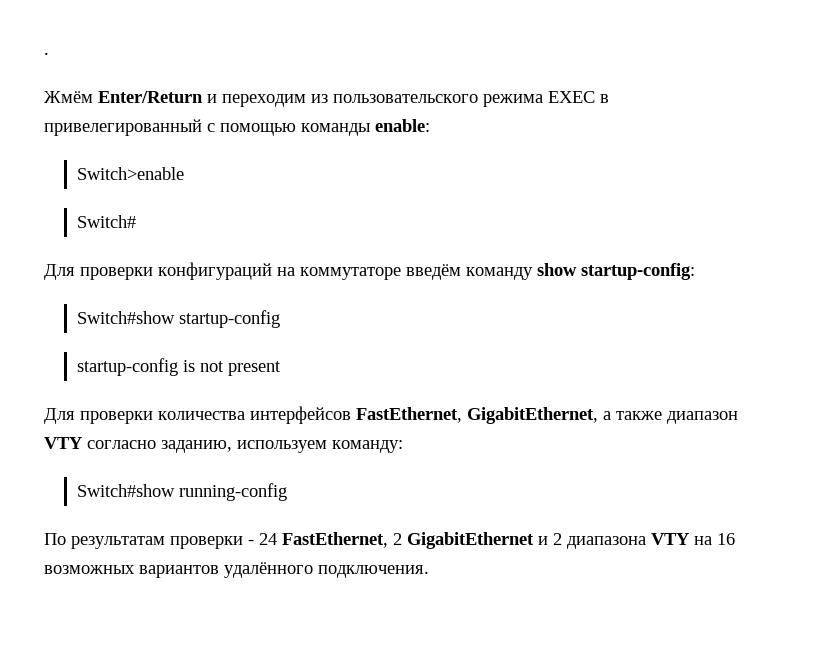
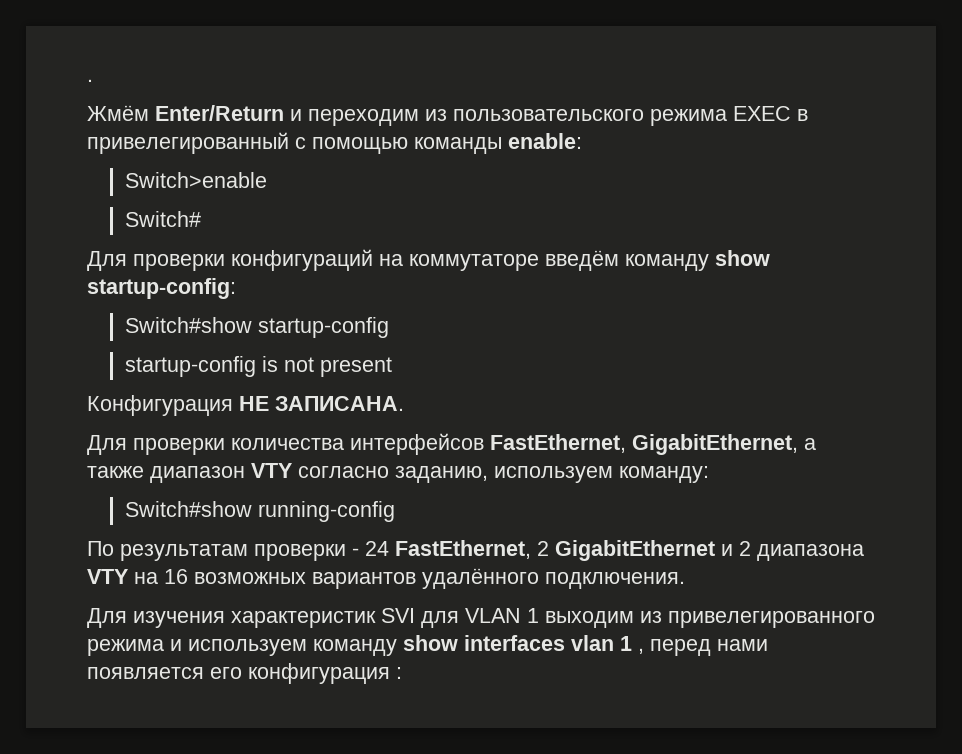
+ Конфигурация НЕ ЗАПИСАНА.
+ Для изучения характеристик SVI для VLAN 1 выходим из привелегированного режима и используем команду show interfaces vlan 1 , перед нами появляется его конфигурация :

